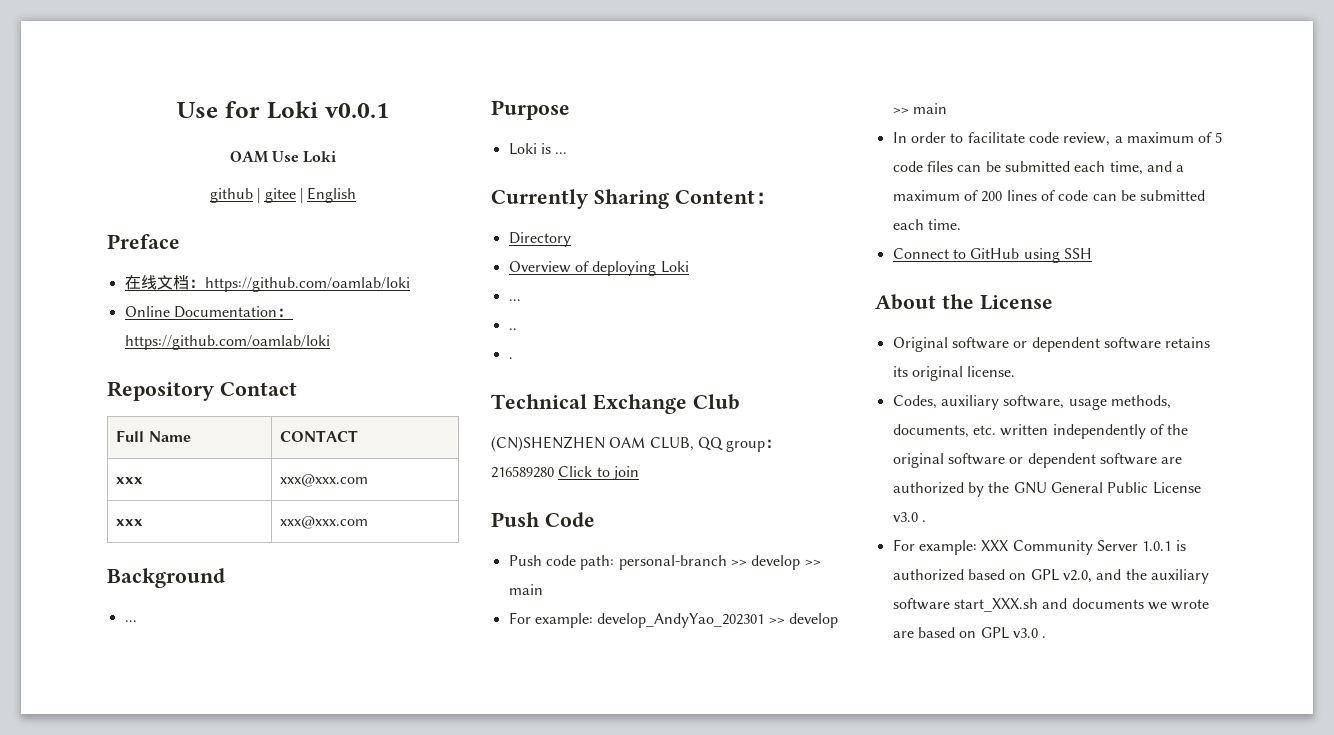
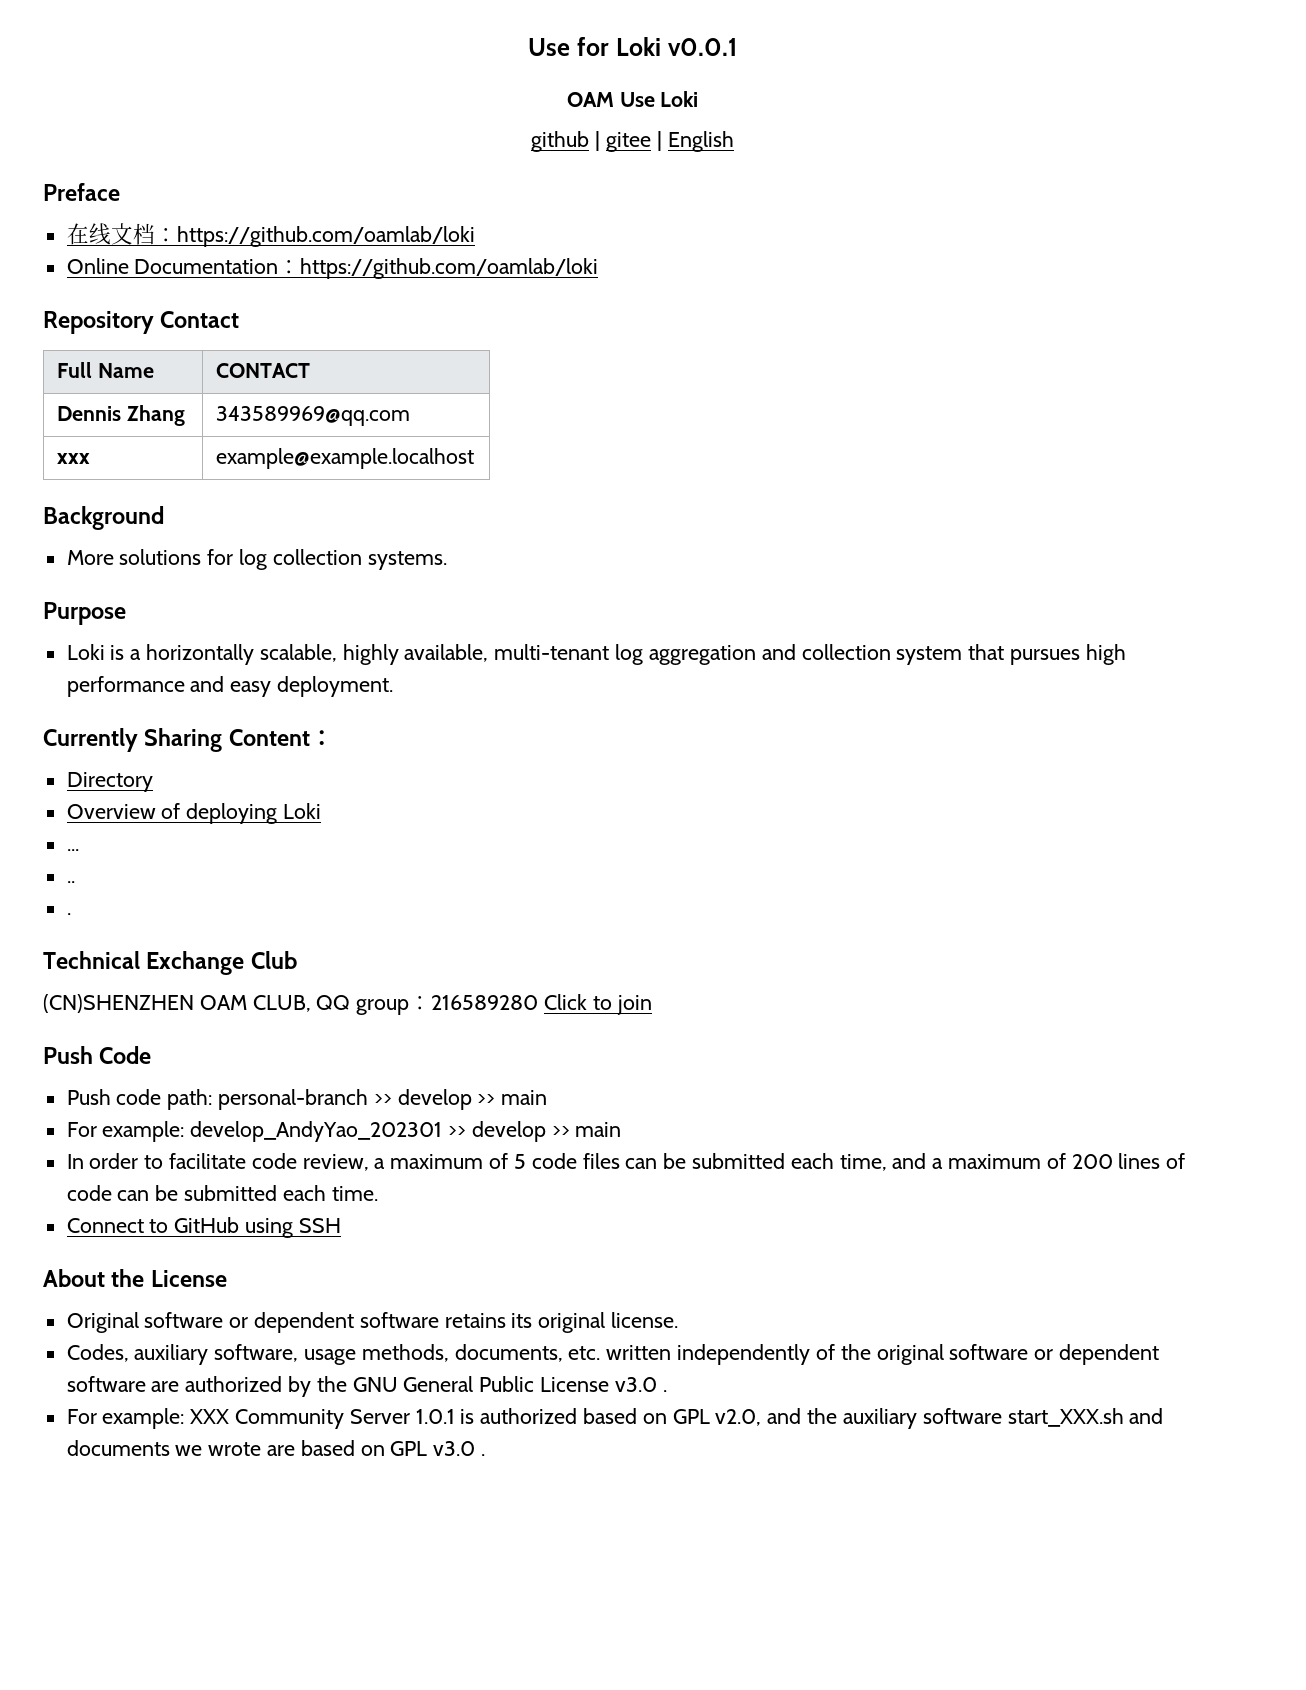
  Full Name | CONTACT
- xxx | xxx@xxx.com
- xxx | xxx@xxx.com
+ Dennis Zhang | 343589969@qq.com
+ xxx | example@example.localhost
  Background
- ...
+ More solutions for log collection systems.
  Purpose
- Loki is ...
+ Loki is a horizontally scalable, highly available, multi-tenant log aggregation and collection system that pursues high performance and easy deployment.

